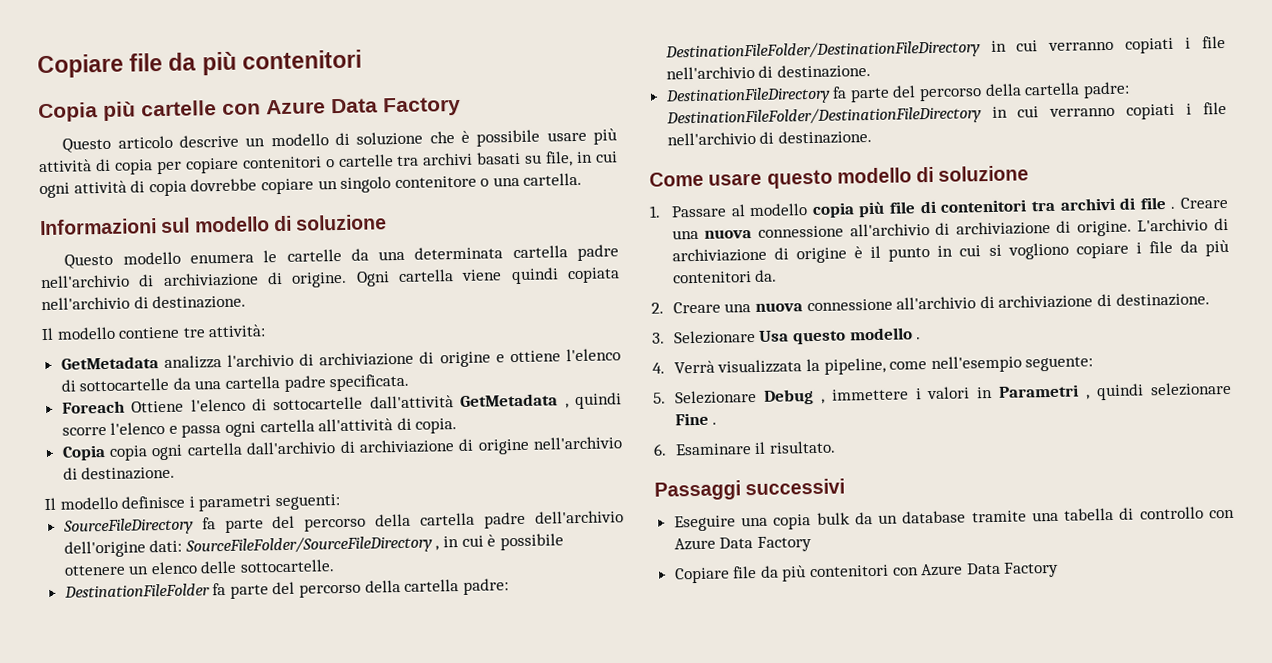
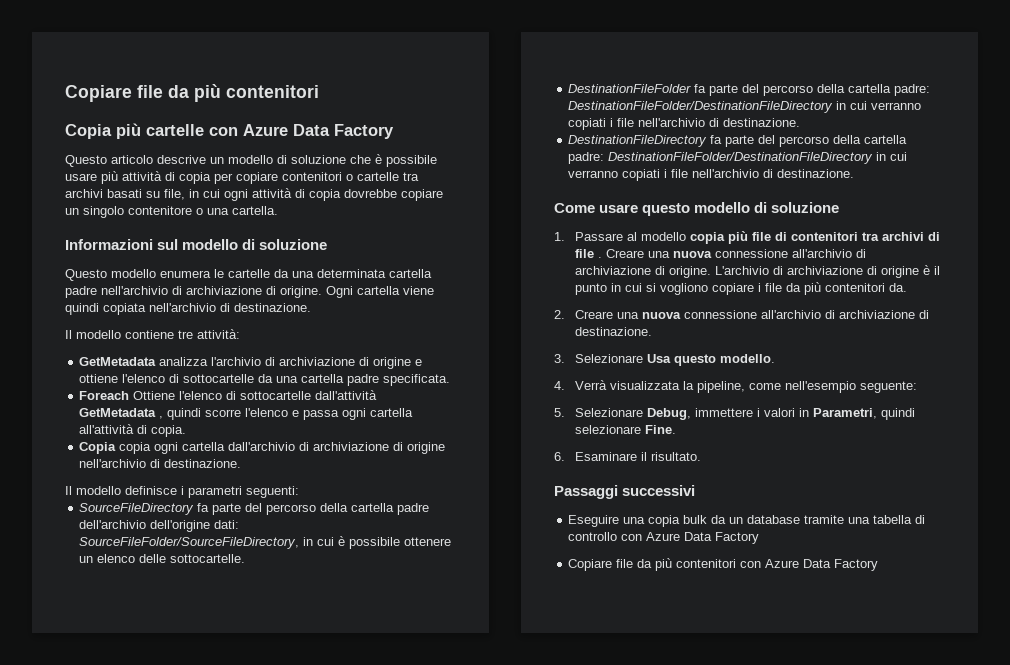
- SourceFileDirectory fa parte del percorso della cartella padre dell'archivio dell'origine dati: SourceFileFolder/SourceFileDirectory , in cui è possibile ottenere un elenco delle sottocartelle.
+ SourceFileDirectory fa parte del percorso della cartella padre dell'archivio dell'origine dati: SourceFileFolder/SourceFileDirectory, in cui è possibile ottenere un elenco delle sottocartelle.
- 3. Selezionare Usa questo modello .
+ 3. Selezionare Usa questo modello.
- 5. Selezionare Debug , immettere i valori in Parametri , quindi selezionare Fine .
+ 5. Selezionare Debug, immettere i valori in Parametri, quindi selezionare Fine.

